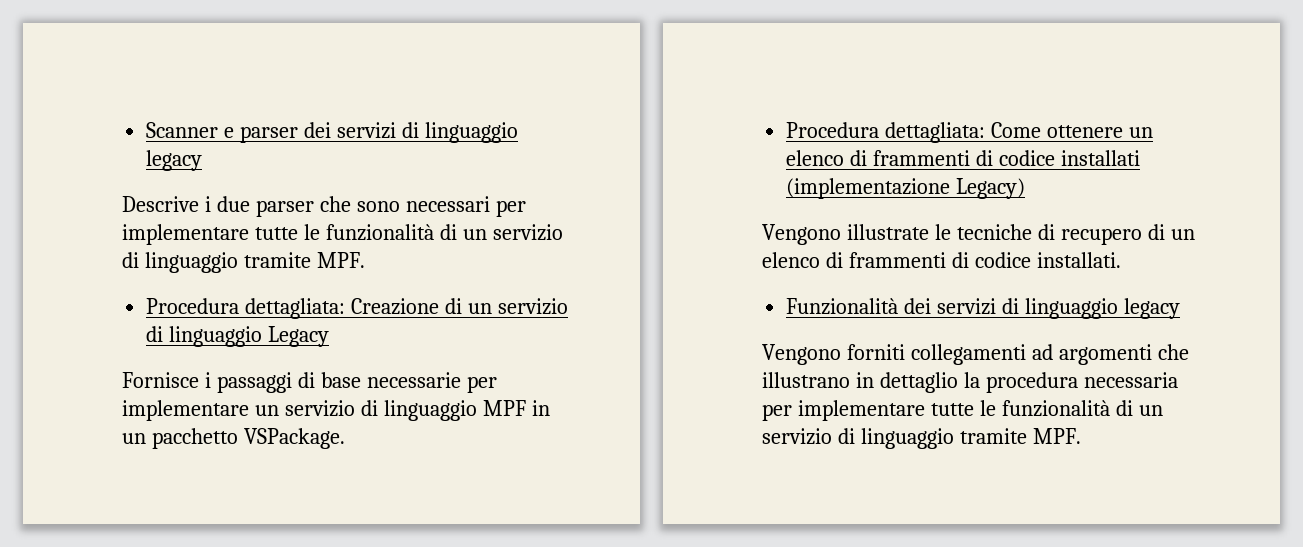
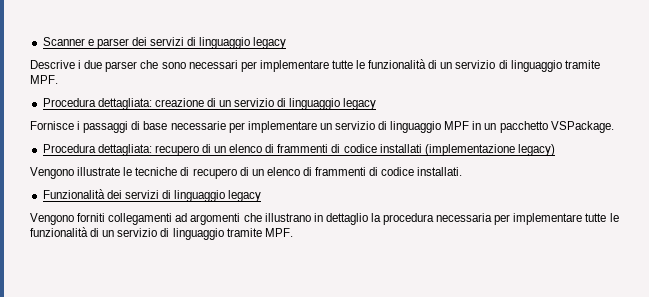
- Procedura dettagliata: Creazione di un servizio di linguaggio Legacy
+ Procedura dettagliata: creazione di un servizio di linguaggio legacy
- Procedura dettagliata: Come ottenere un elenco di frammenti di codice installati (implementazione Legacy)
+ Procedura dettagliata: recupero di un elenco di frammenti di codice installati (implementazione legacy)

